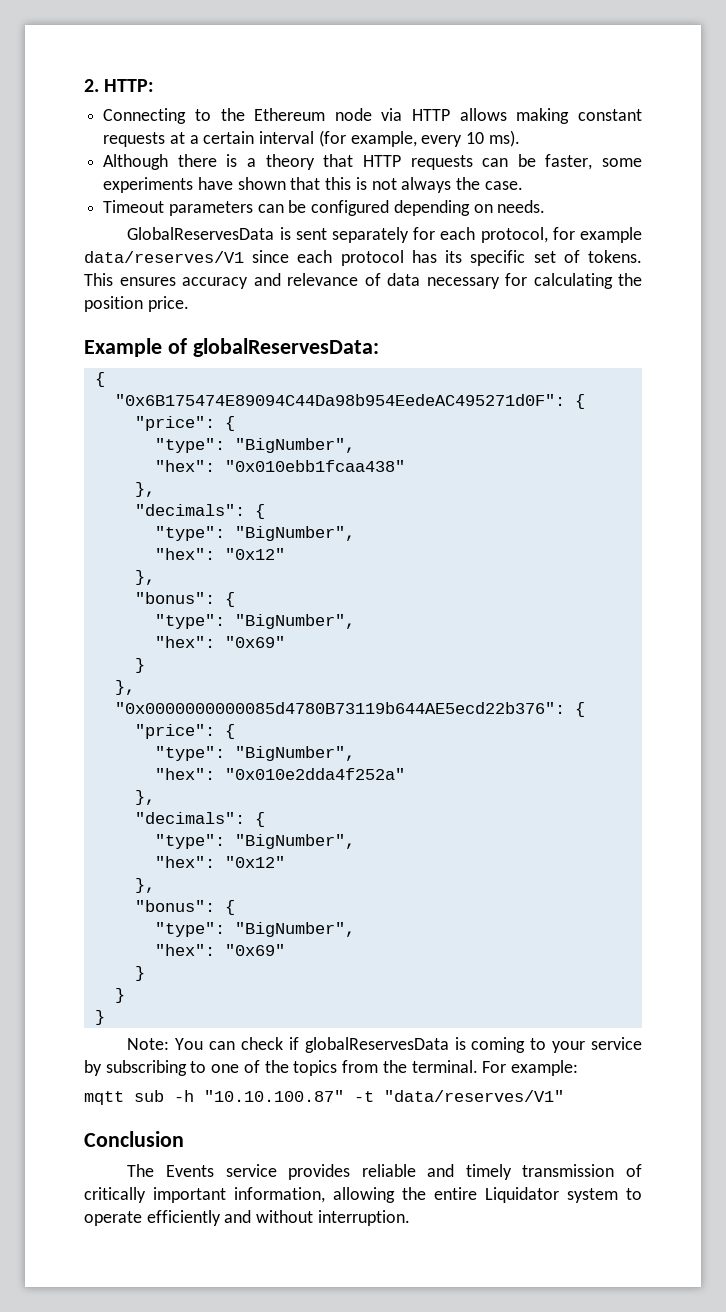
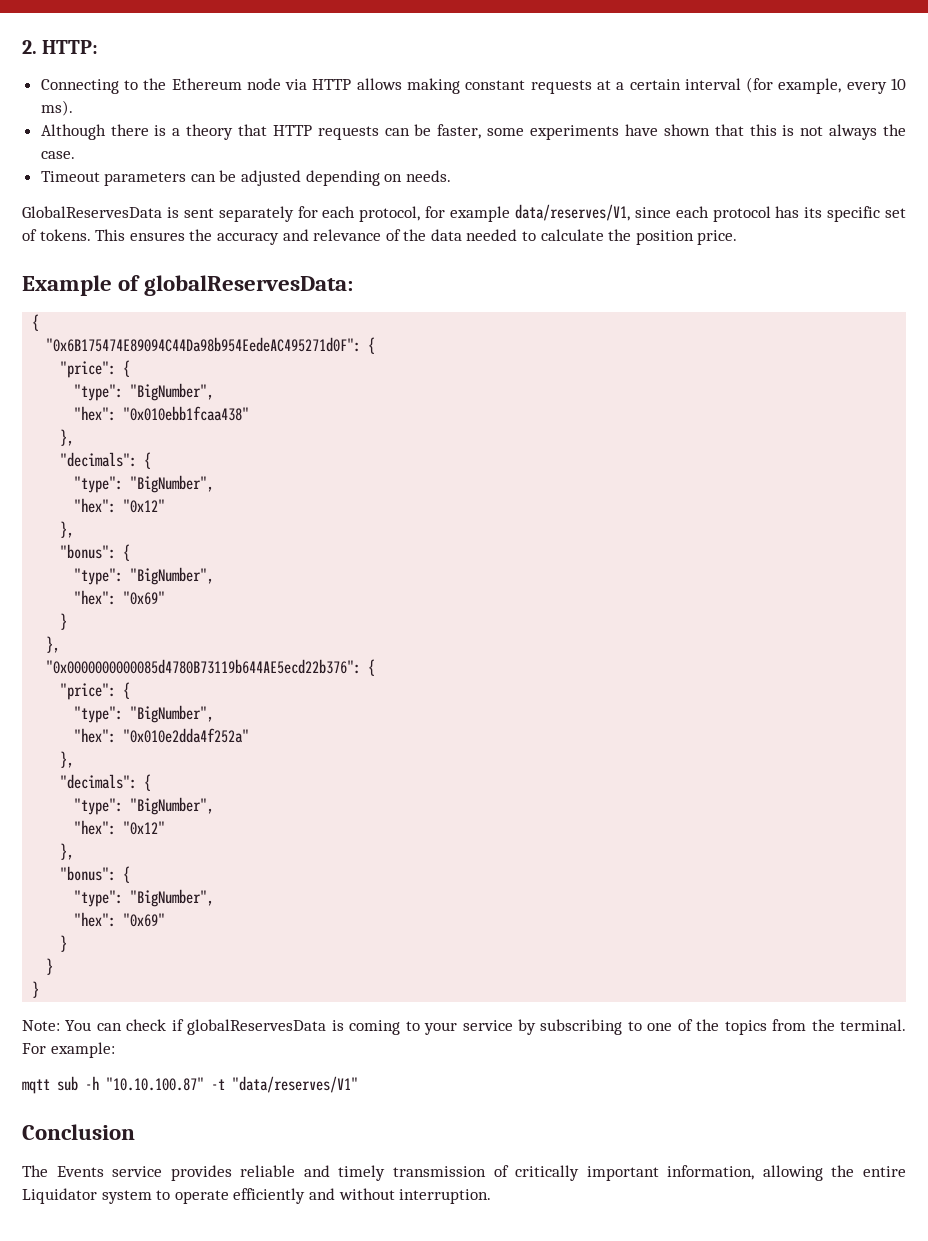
- Timeout parameters can be configured depending on needs.
+ Timeout parameters can be adjusted depending on needs.
- GlobalReservesData is sent separately for each protocol, for example data/reserves/V1 since each protocol has its specific set of tokens.
+ GlobalReservesData is sent separately for each protocol, for example data/reserves/V1, since each protocol has its specific set of tokens.
- This ensures accuracy and relevance of data necessary for calculating the position price.
+ This ensures the accuracy and relevance of the data needed to calculate the position price.

